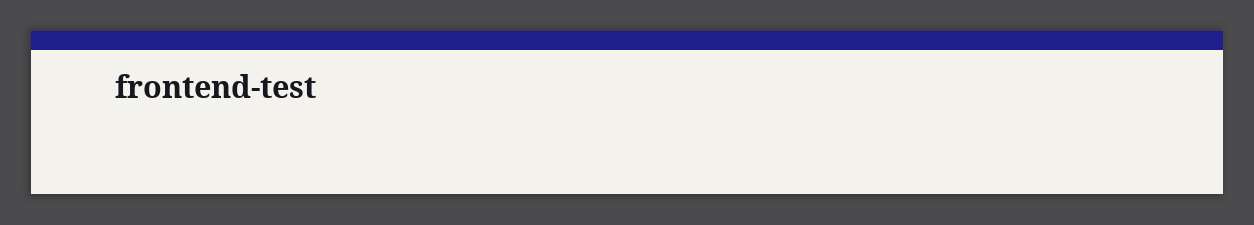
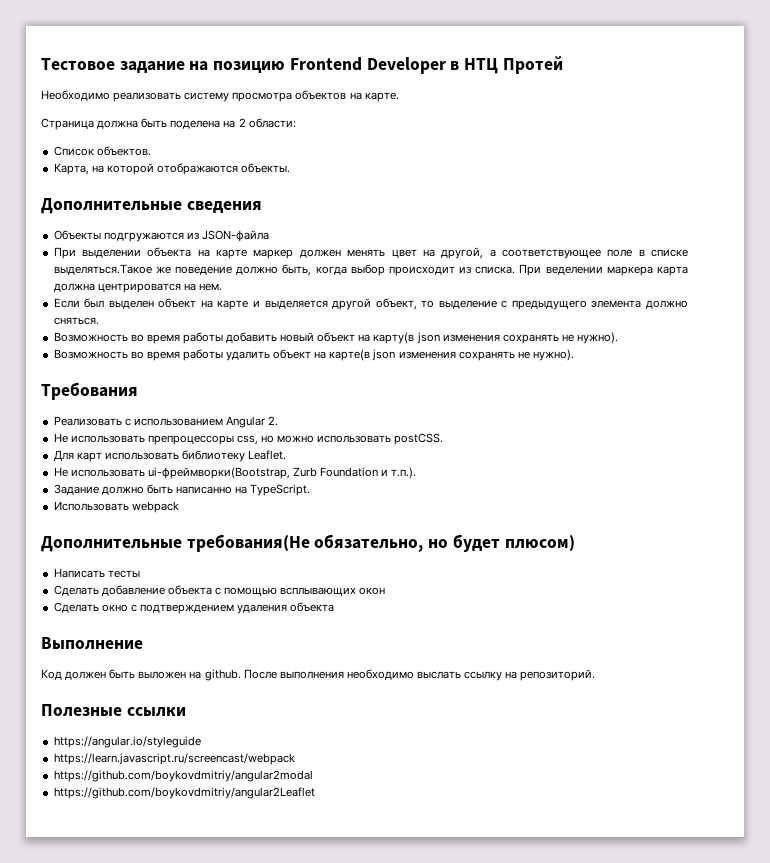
- frontend-test
+ Тестовое задание на позицию Frontend Developer в НТЦ Протей
+ Необходимо реализовать систему просмотра объектов на карте.
+ Страница должна быть поделена на 2 области:
+ Список объектов.
+ Карта, на которой отображаются объекты.
+ Дополнительные сведения
+ Объекты подгружаются из JSON-файла
+ При выделении объекта на карте маркер должен менять цвет на другой, а соответствующее поле в списке выделяться.Такое же поведение должно быть, когда выбор происходит из списка. При веделении маркера карта должна центрироватся на нем.
+ Если был выделен объект на карте и выделяется другой объект, то выделение с предыдущего элемента должно сняться.
+ Возможность во время работы добавить новый объект на карту(в json изменения сохранять не нужно).
+ Возможность во время работы удалить объект на карте(в json изменения сохранять не нужно).
+ Требования
+ Реализовать с использованием Angular 2.
+ Не использовать препроцессоры css, но можно использовать postCSS.
+ Для карт использовать библиотеку Leaflet.
+ Не использовать ui-фреймворки(Bootstrap, Zurb Foundation и т.п.).
+ Задание должно быть написанно на TypeScript.
+ Использовать webpack
+ Дополнительные требования(Не обязательно, но будет плюсом)
+ Написать тесты
+ Сделать добавление объекта с помощью всплывающих окон
+ Сделать окно с подтверждением удаления объекта
+ Выполнение
+ Код должен быть выложен на github. После выполнения необходимо выслать ссылку на репозиторий.
+ Полезные ссылки
+ https://angular.io/styleguide
+ https://learn.javascript.ru/screencast/webpack
+ https://github.com/boykovdmitriy/angular2modal
+ https://github.com/boykovdmitriy/angular2Leaflet

